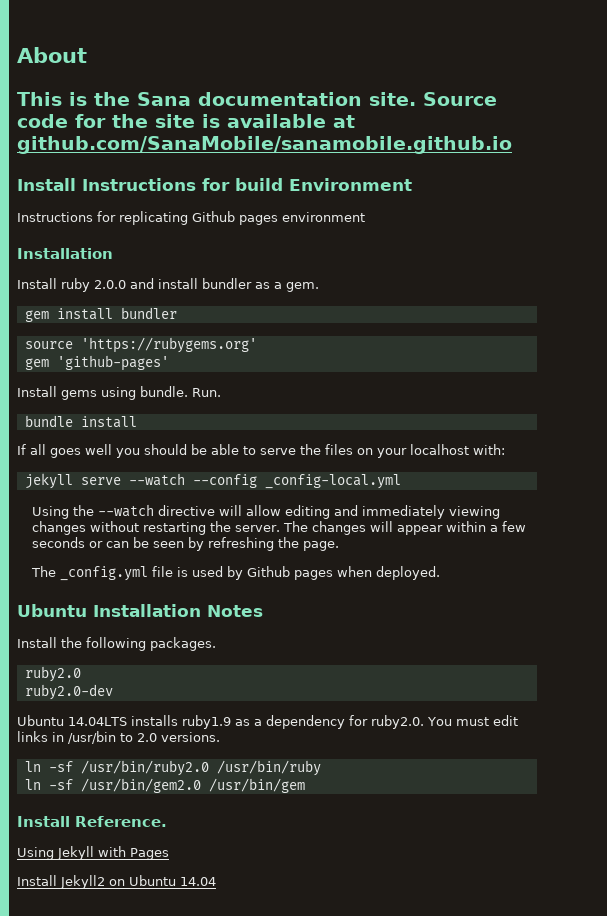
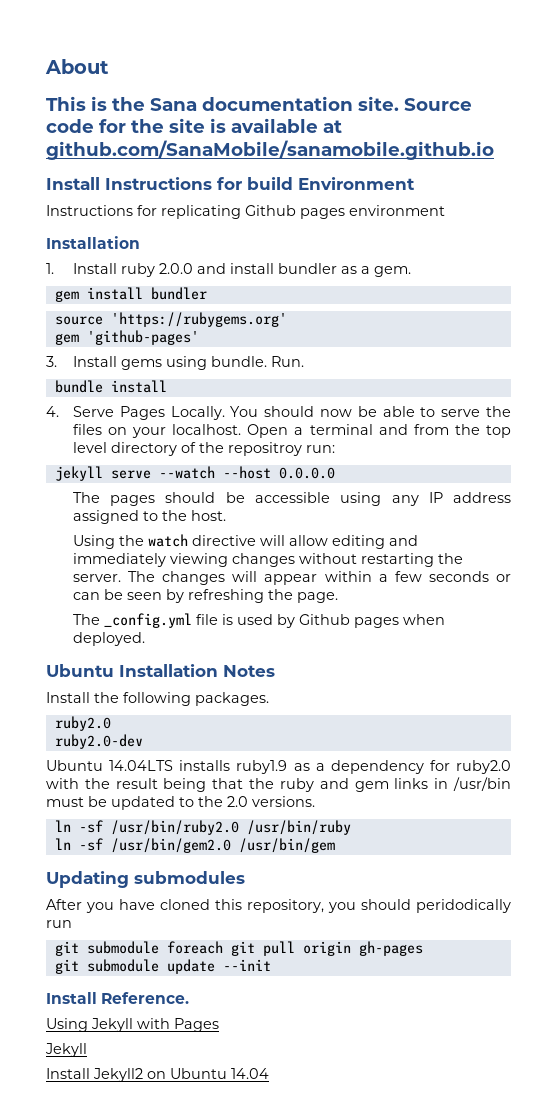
- Install ruby 2.0.0 and install bundler as a gem.
+ 1. Install ruby 2.0.0 and install bundler as a gem.
- Install gems using bundle.
+ 3. Install gems using bundle.
- If all goes well you should be able to serve the files on your localhost with:
- jekyll serve --watch --config _config-local.yml
+ 4. Serve Pages Locally. You should now be able to serve the files on your localhost. Open a terminal and from the top level directory of the repositroy run:
+ jekyll serve --watch --host 0.0.0.0
+ The pages should be accessible using any IP address assigned to the host.
- Using the --watch directive will allow editing and immediately viewing changes without restarting the server.
+ Using the watch directive will allow editing and immediately viewing changes without restarting the server.
- Ubuntu 14.04LTS installs ruby1.9 as a dependency for ruby2.0. You must edit links in /usr/bin to 2.0 versions.
+ Ubuntu 14.04LTS installs ruby1.9 as a dependency for ruby2.0 with the result being that the ruby and gem links in /usr/bin must be updated to the 2.0 versions.
+ Updating submodules
+ After you have cloned this repository, you should peridodically run
+ git submodule foreach git pull origin gh-pages
+ git submodule update --init
  Using Jekyll with Pages
+ Jekyll

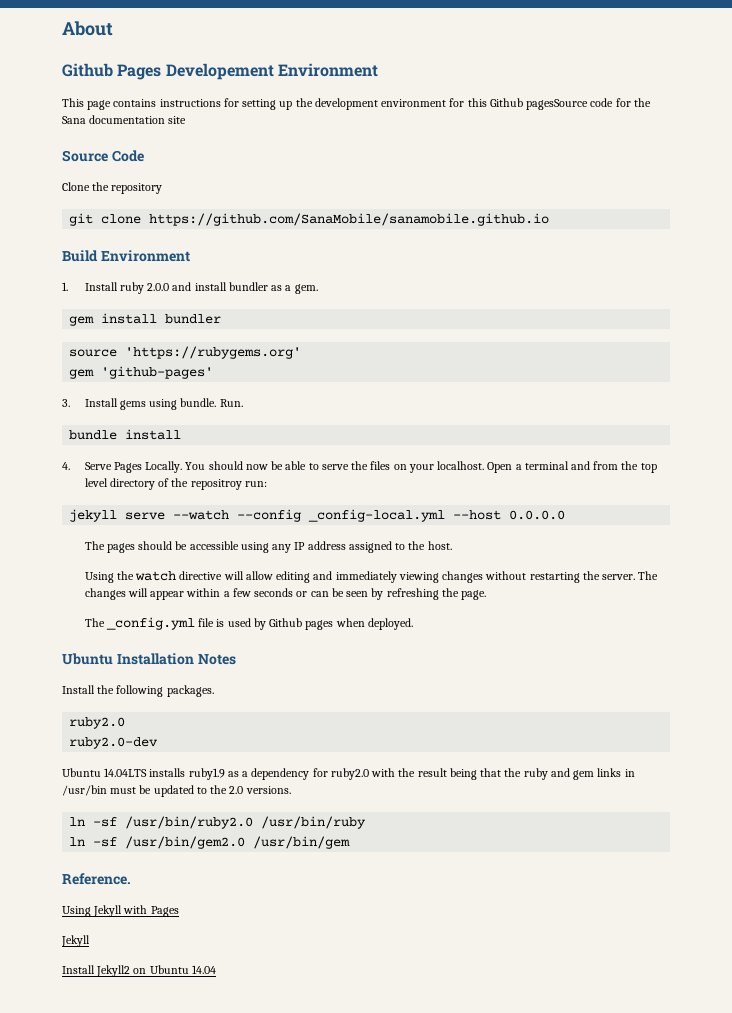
- This is the Sana documentation site. Source code for the site is available at github.com/SanaMobile/sanamobile.github.io
- Install Instructions for build Environment
- Instructions for replicating Github pages environment
- Installation
+ Github Pages Developement Environment
+ This page contains instructions for setting up the development environment for this Github pagesSource code for the Sana documentation site
+ Source Code
+ Clone the repository
+ git clone https://github.com/SanaMobile/sanamobile.github.io
+ Build Environment
- jekyll serve --watch --host 0.0.0.0
+ jekyll serve --watch --config _config-local.yml --host 0.0.0.0
- Updating submodules
- After you have cloned this repository, you should peridodically run
- git submodule foreach git pull origin gh-pages
- git submodule update --init
- Install Reference.
+ Reference.

